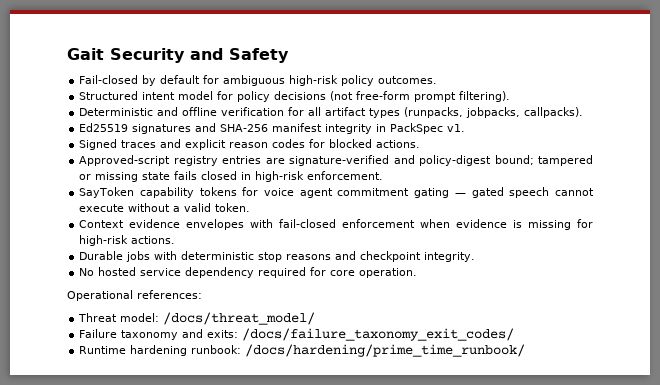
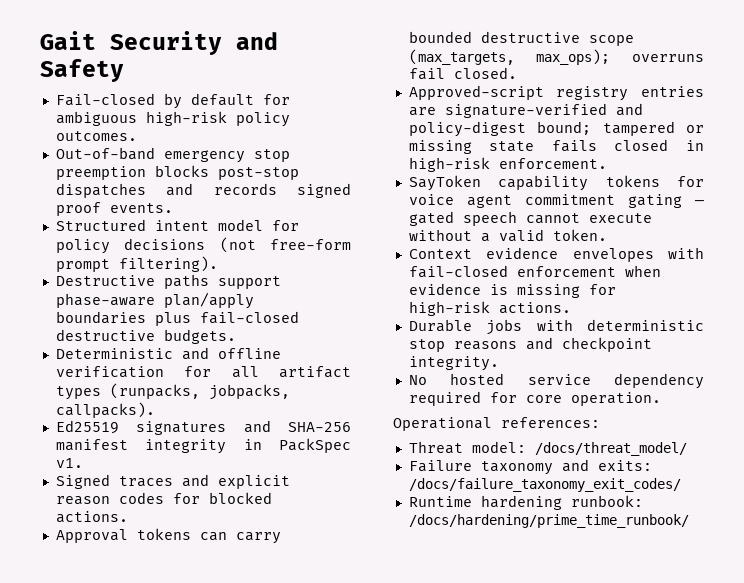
+ Out-of-band emergency stop preemption blocks post-stop dispatches and records signed proof events.
+ Destructive paths support phase-aware plan/apply boundaries plus fail-closed destructive budgets.
+ Approval tokens can carry bounded destructive scope (max_targets, max_ops); overruns fail closed.

